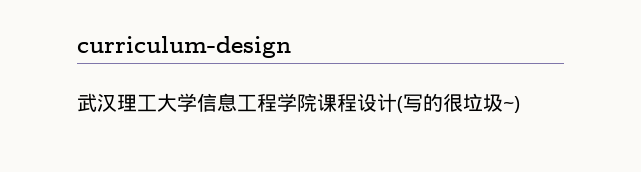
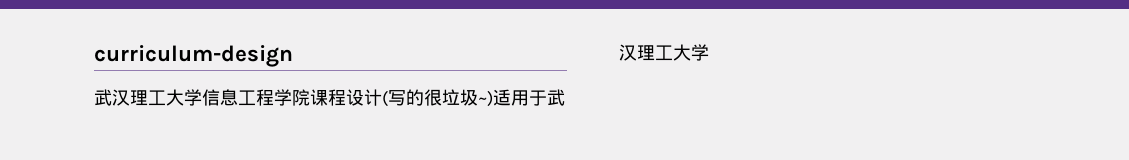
- 武汉理工大学信息工程学院课程设计(写的很垃圾~)
+ 武汉理工大学信息工程学院课程设计(写的很垃圾~)适用于武汉理工大学

